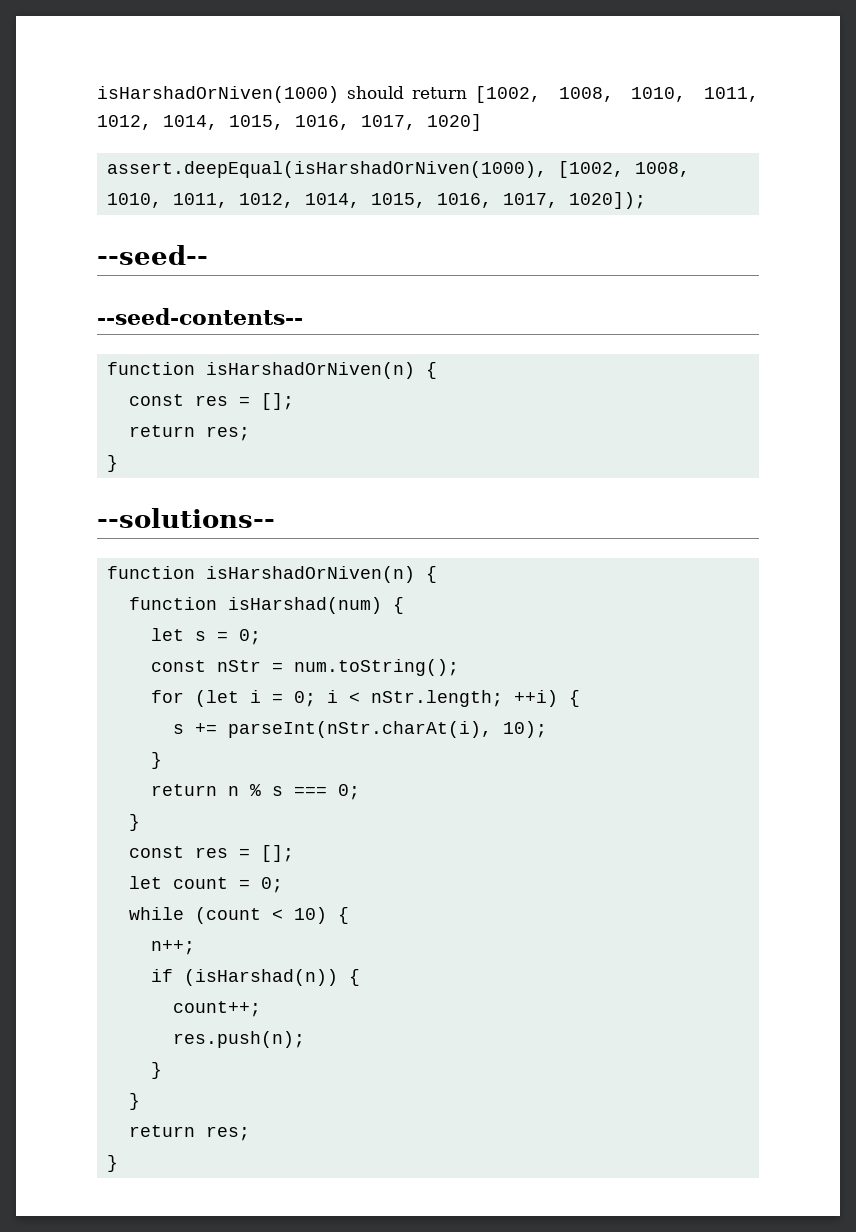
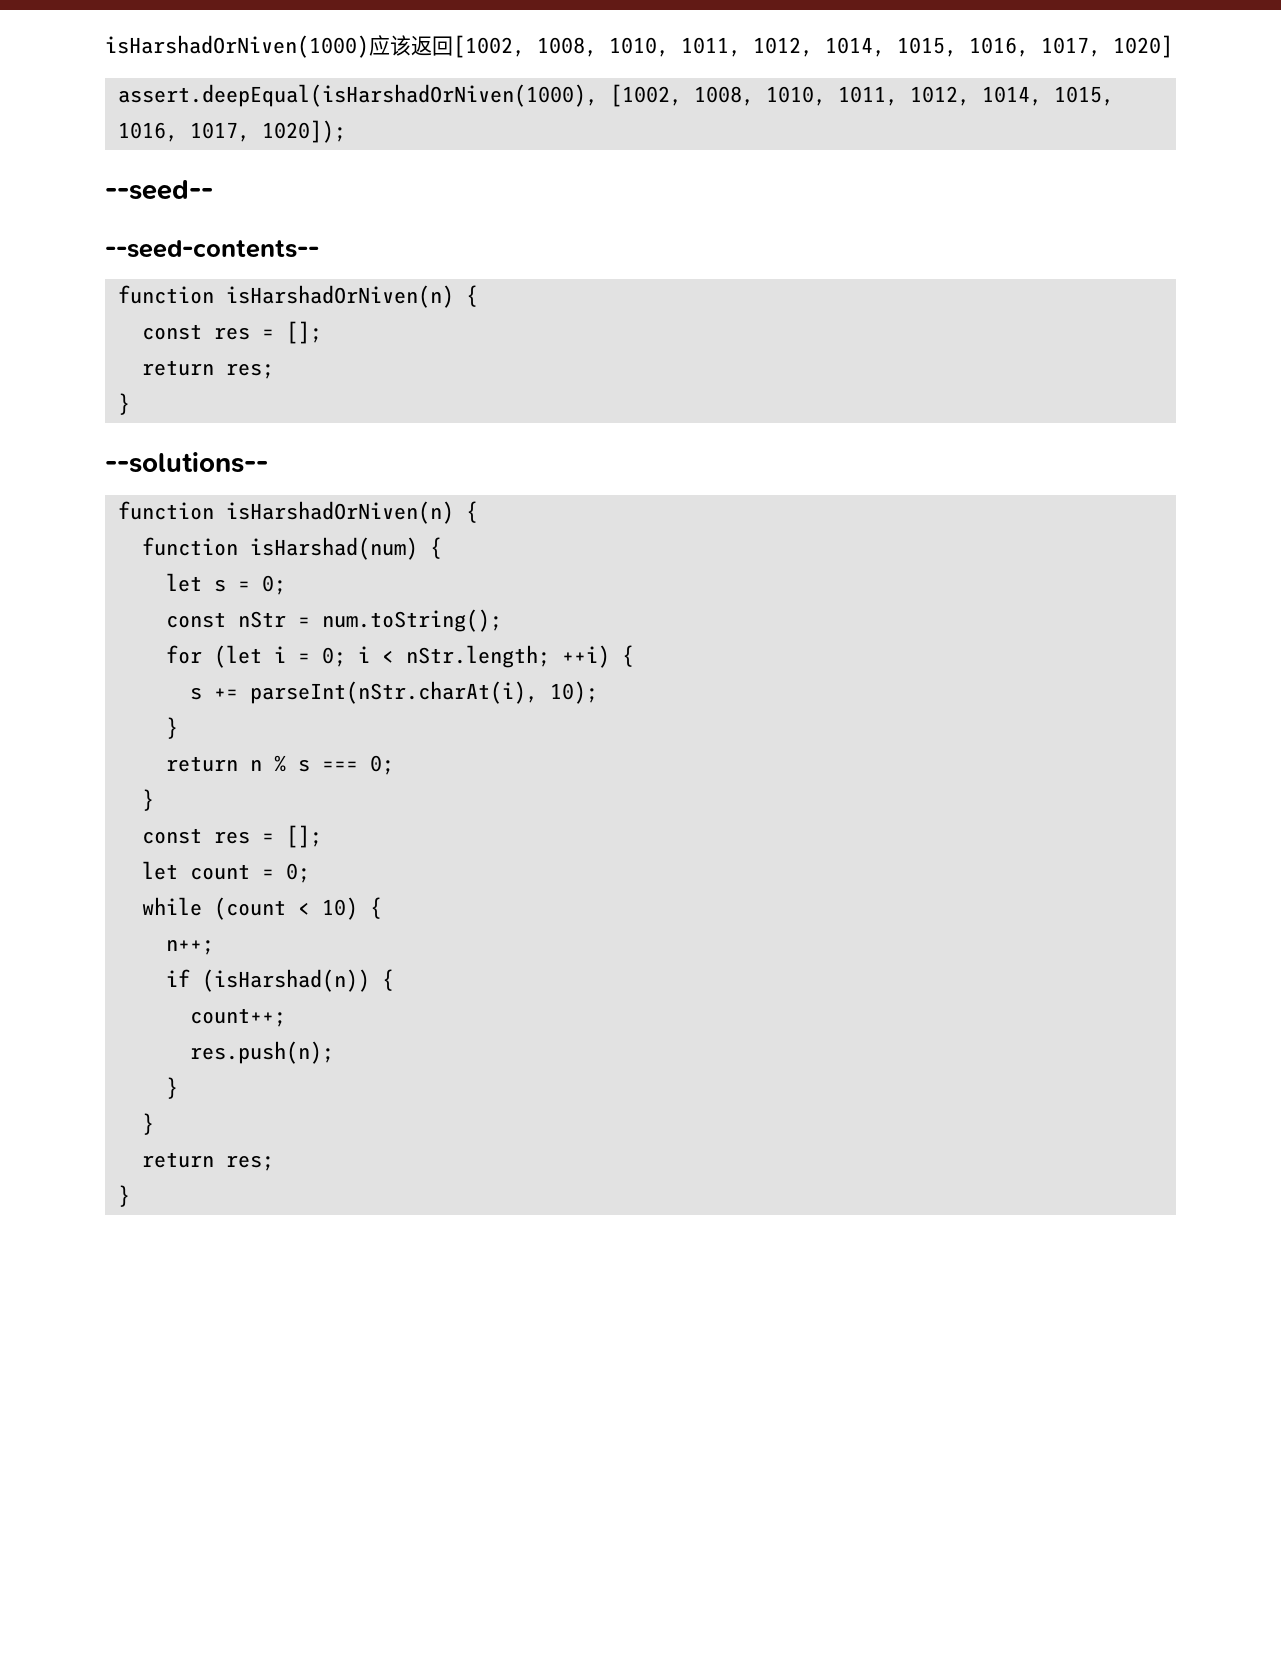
- isHarshadOrNiven(1000) should return [1002, 1008, 1010, 1011, 1012, 1014, 1015, 1016, 1017, 1020]
+ isHarshadOrNiven(1000)应该返回[1002, 1008, 1010, 1011, 1012, 1014, 1015, 1016, 1017, 1020]

